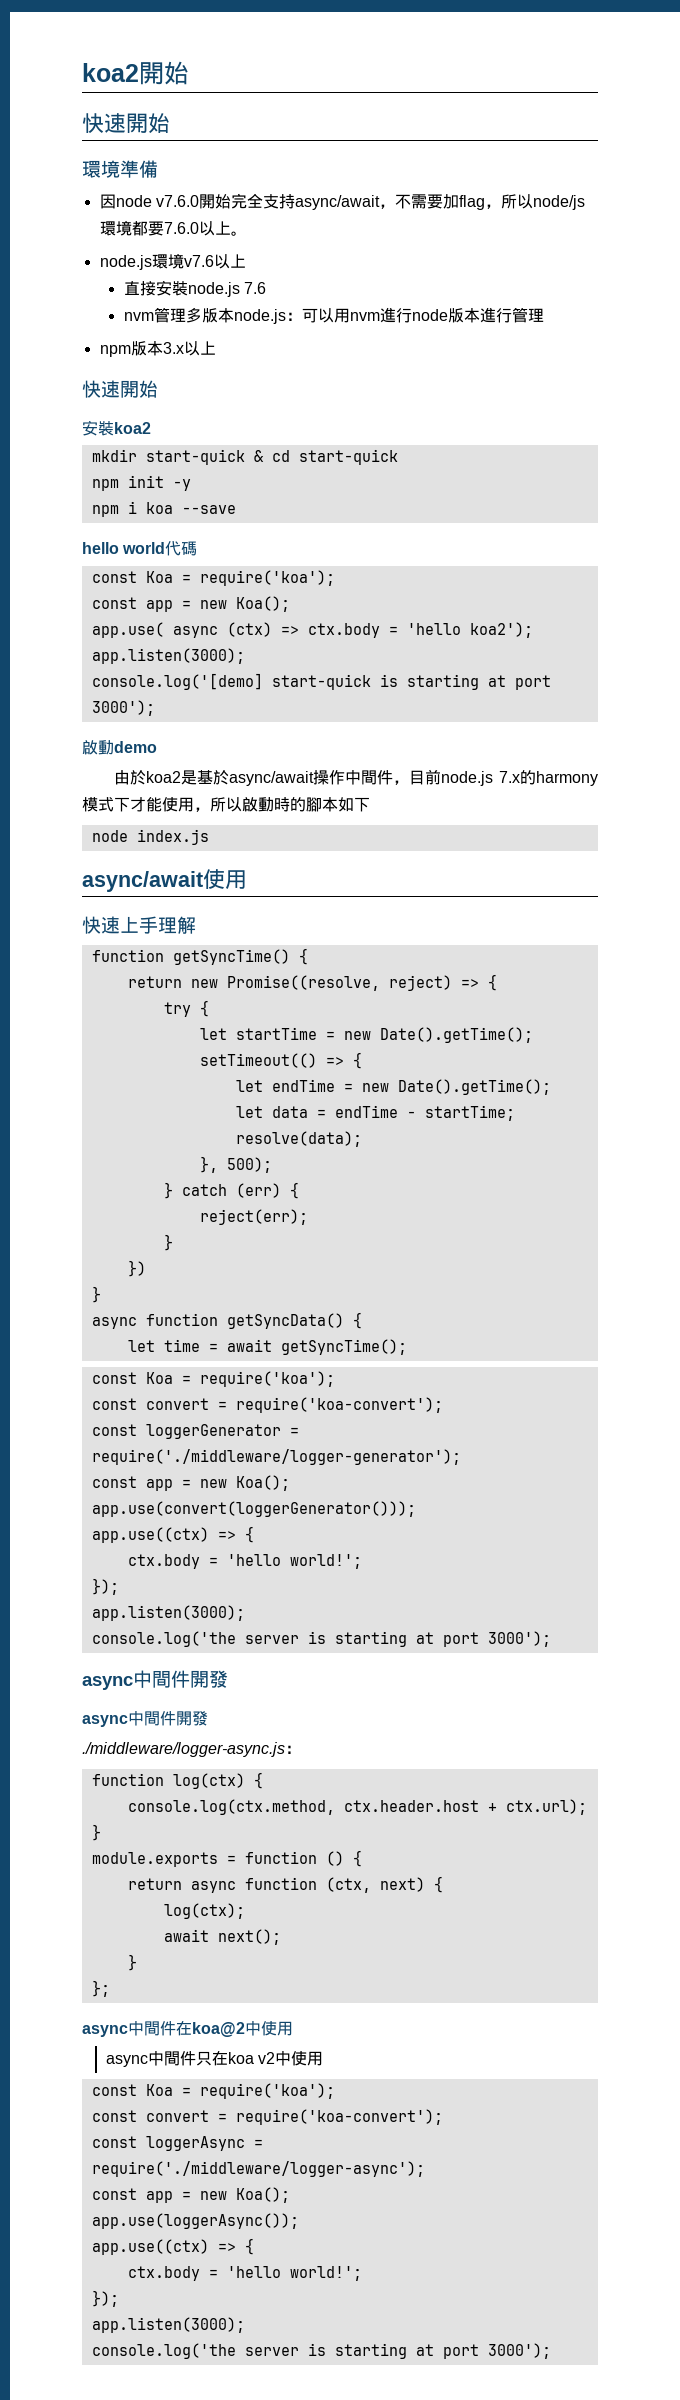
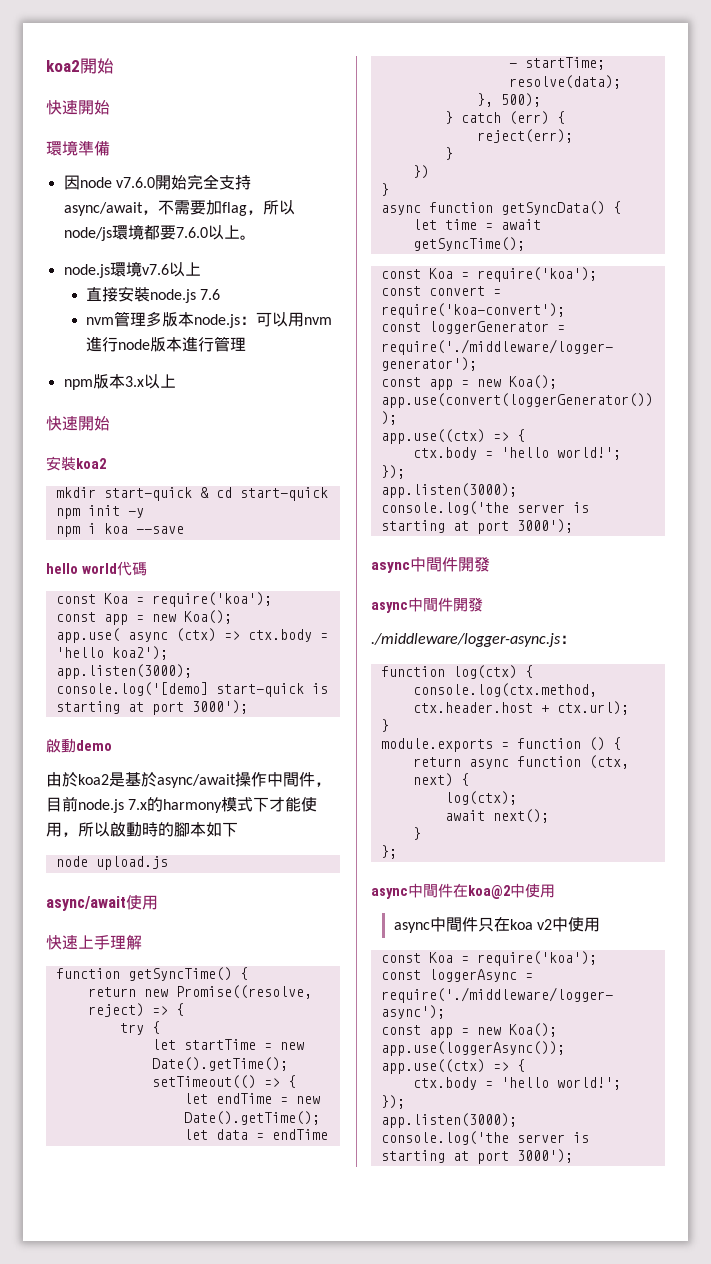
- node index.js
+ node upload.js
  async中間件只在koa v2中使用
  const Koa = require('koa');
- const convert = require('koa-convert');

